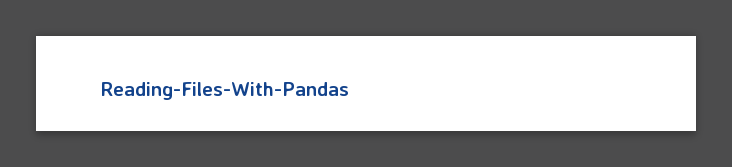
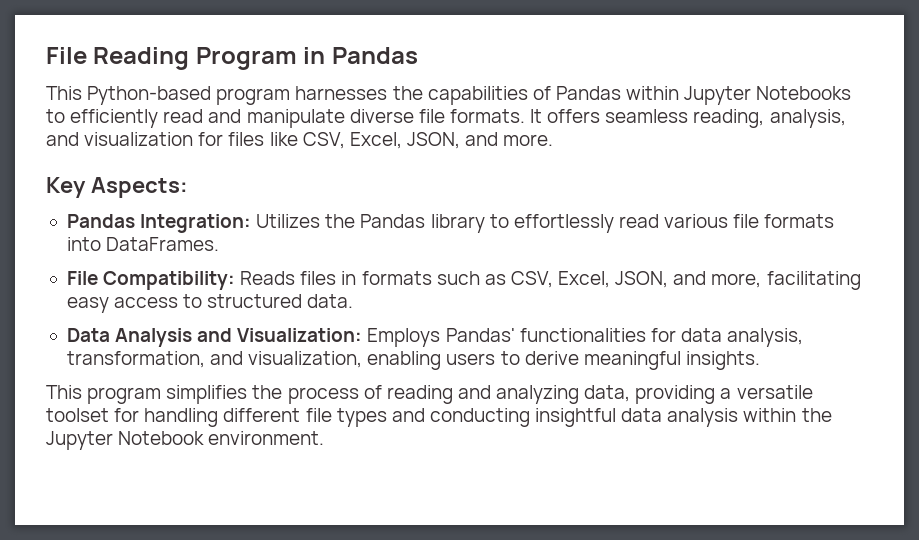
- Reading-Files-With-Pandas
+ File Reading Program in Pandas
+ This Python-based program harnesses the capabilities of Pandas within Jupyter Notebooks to efficiently read and manipulate diverse file formats. It offers seamless reading, analysis, and visualization for files like CSV, Excel, JSON, and more.
+ Key Aspects:
+ Pandas Integration: Utilizes the Pandas library to effortlessly read various file formats into DataFrames.
+ File Compatibility: Reads files in formats such as CSV, Excel, JSON, and more, facilitating easy access to structured data.
+ Data Analysis and Visualization: Employs Pandas' functionalities for data analysis, transformation, and visualization, enabling users to derive meaningful insights.
+ This program simplifies the process of reading and analyzing data, providing a versatile toolset for handling different file types and conducting insightful data analysis within the Jupyter Notebook environment.

